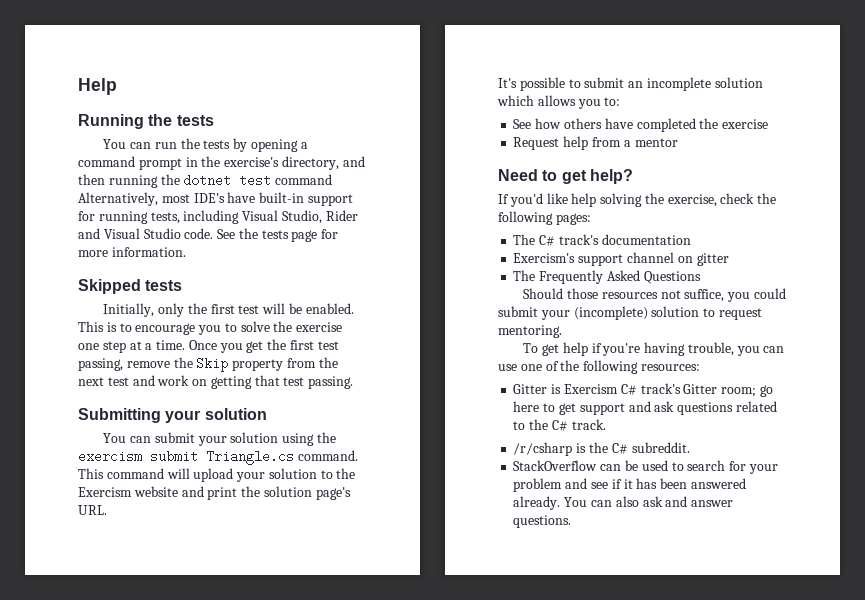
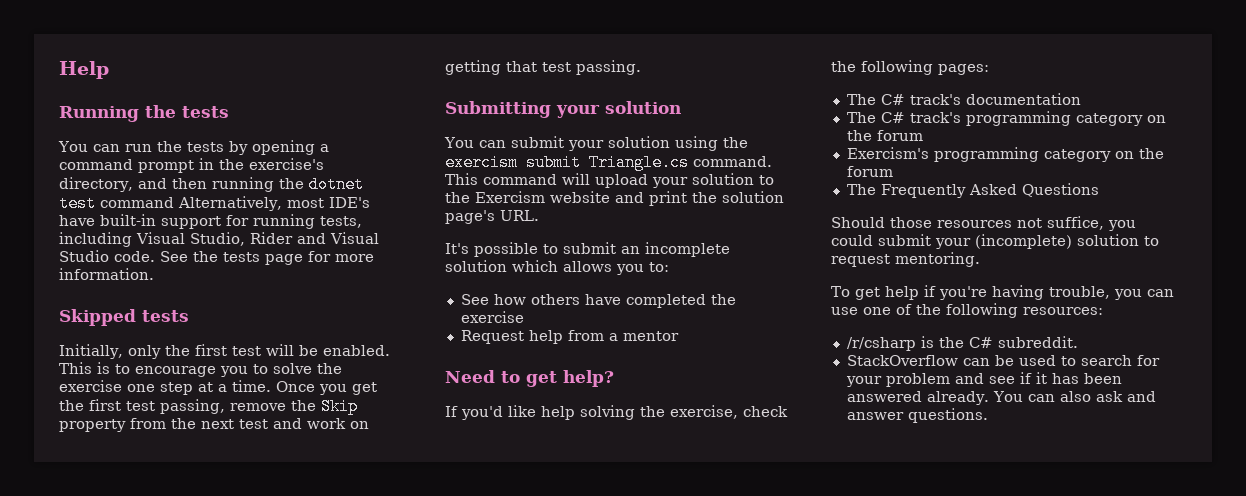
- Exercism's support channel on gitter
+ The C# track's programming category on the forum
+ Exercism's programming category on the forum
- Gitter is Exercism C# track's Gitter room; go here to get support and ask questions related to the C# track.

